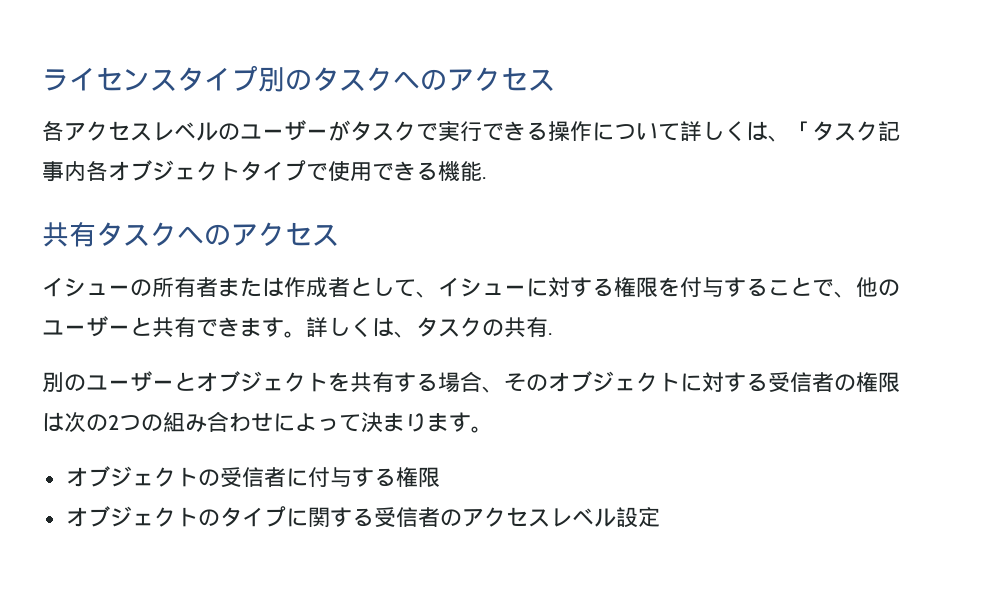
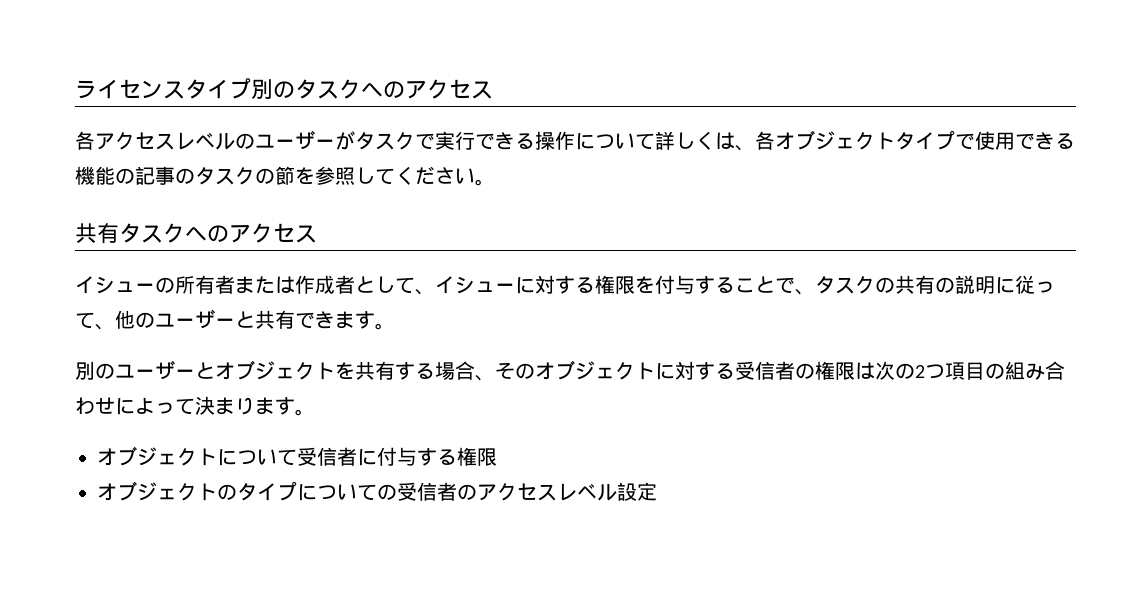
- 各アクセスレベルのユーザーがタスクで実行できる操作について詳しくは、「タスク記事内各オブジェクトタイプで使用できる機能.
+ 各アクセスレベルのユーザーがタスクで実行できる操作について詳しくは、各オブジェクトタイプで使用できる機能の記事のタスクの節を参照してください。
- イシューの所有者または作成者として、イシューに対する権限を付与することで、他のユーザーと共有できます。詳しくは、タスクの共有.
+ イシューの所有者または作成者として、イシューに対する権限を付与することで、タスクの共有の説明に従って、他のユーザーと共有できます。
- 別のユーザーとオブジェクトを共有する場合、そのオブジェクトに対する受信者の権限は次の2つの組み合わせによって決まります。
+ 別のユーザーとオブジェクトを共有する場合、そのオブジェクトに対する受信者の権限は次の2つ項目の組み合わせによって決まります。
- オブジェクトの受信者に付与する権限
+ オブジェクトについて受信者に付与する権限
- オブジェクトのタイプに関する受信者のアクセスレベル設定
+ オブジェクトのタイプについての受信者のアクセスレベル設定

